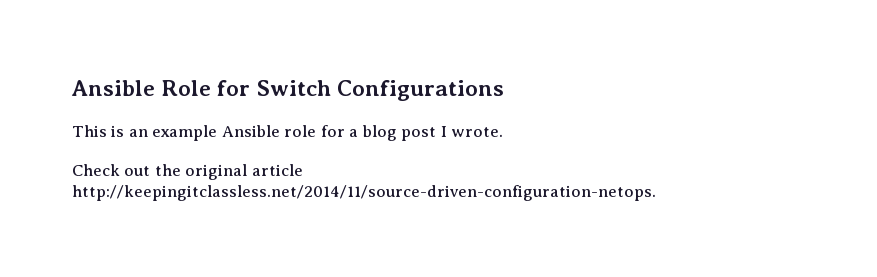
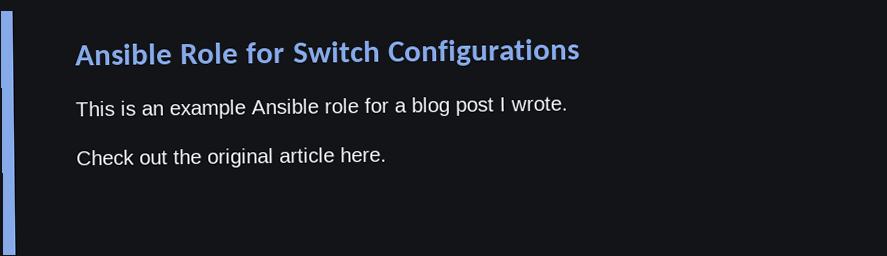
- Check out the original article http://keepingitclassless.net/2014/11/source-driven-configuration-netops.
+ Check out the original article here.

